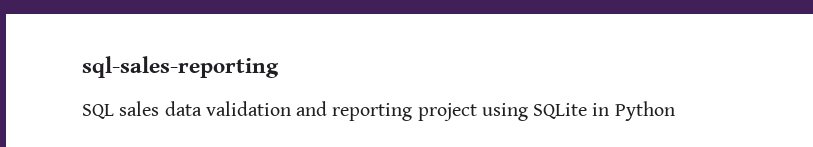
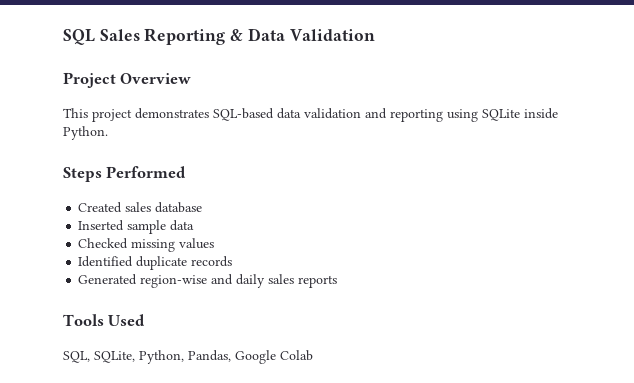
- sql-sales-reporting
- SQL sales data validation and reporting project using SQLite in Python
+ SQL Sales Reporting & Data Validation
+ Project Overview
+ This project demonstrates SQL-based data validation and reporting using SQLite inside Python.
+ Steps Performed
+ Created sales database
+ Inserted sample data
+ Checked missing values
+ Identified duplicate records
+ Generated region-wise and daily sales reports
+ Tools Used
+ SQL, SQLite, Python, Pandas, Google Colab

